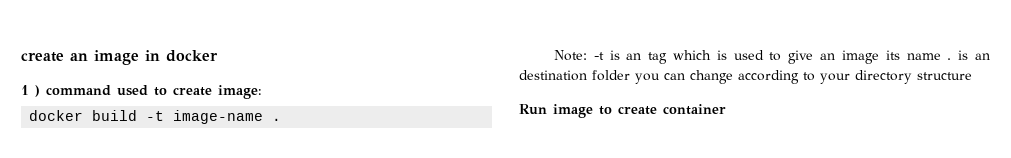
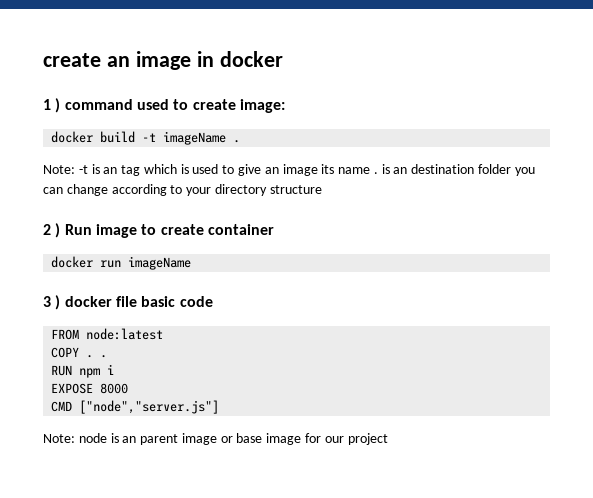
- docker build -t image-name .
+ docker build -t imageName .
- Run image to create container
+ 2 ) Run image to create container
+ docker run imageName
+ 3 ) docker file basic code
+ FROM node:latest
+ COPY . .
+ RUN npm i
+ EXPOSE 8000
+ CMD ["node","server.js"]
+ Note: node is an parent image or base image for our project

